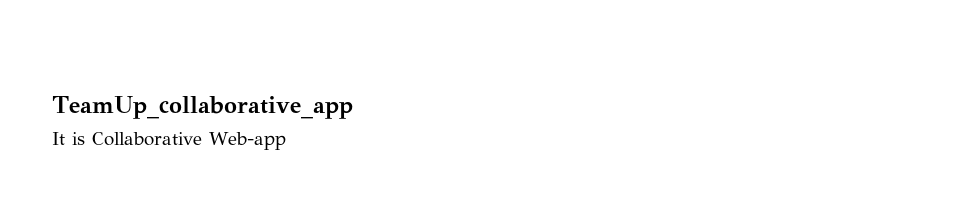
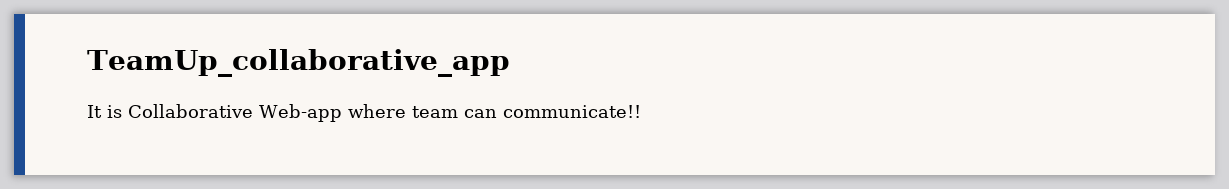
- It is Collaborative Web-app
+ It is Collaborative Web-app where team can communicate!!

